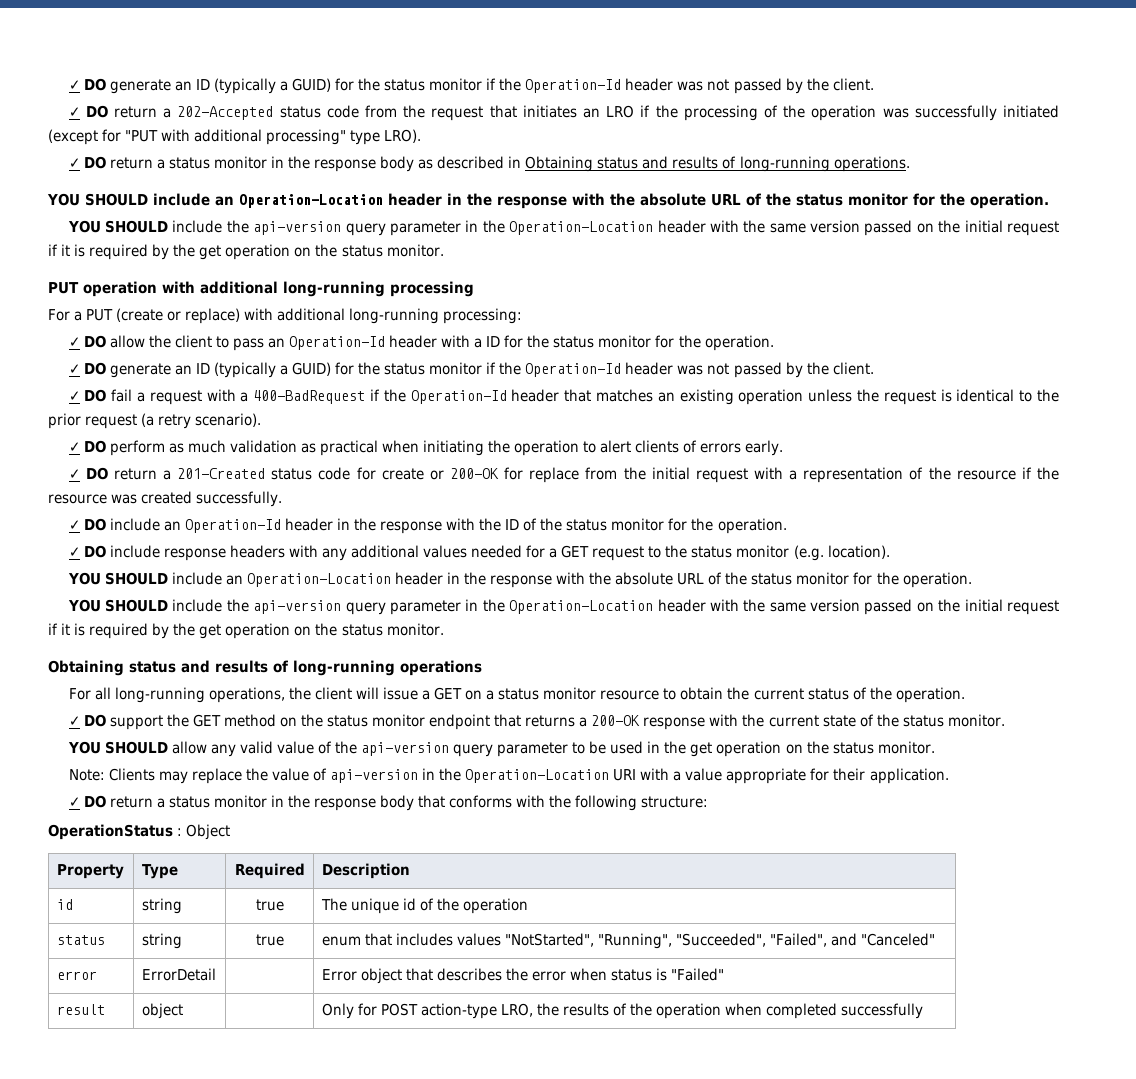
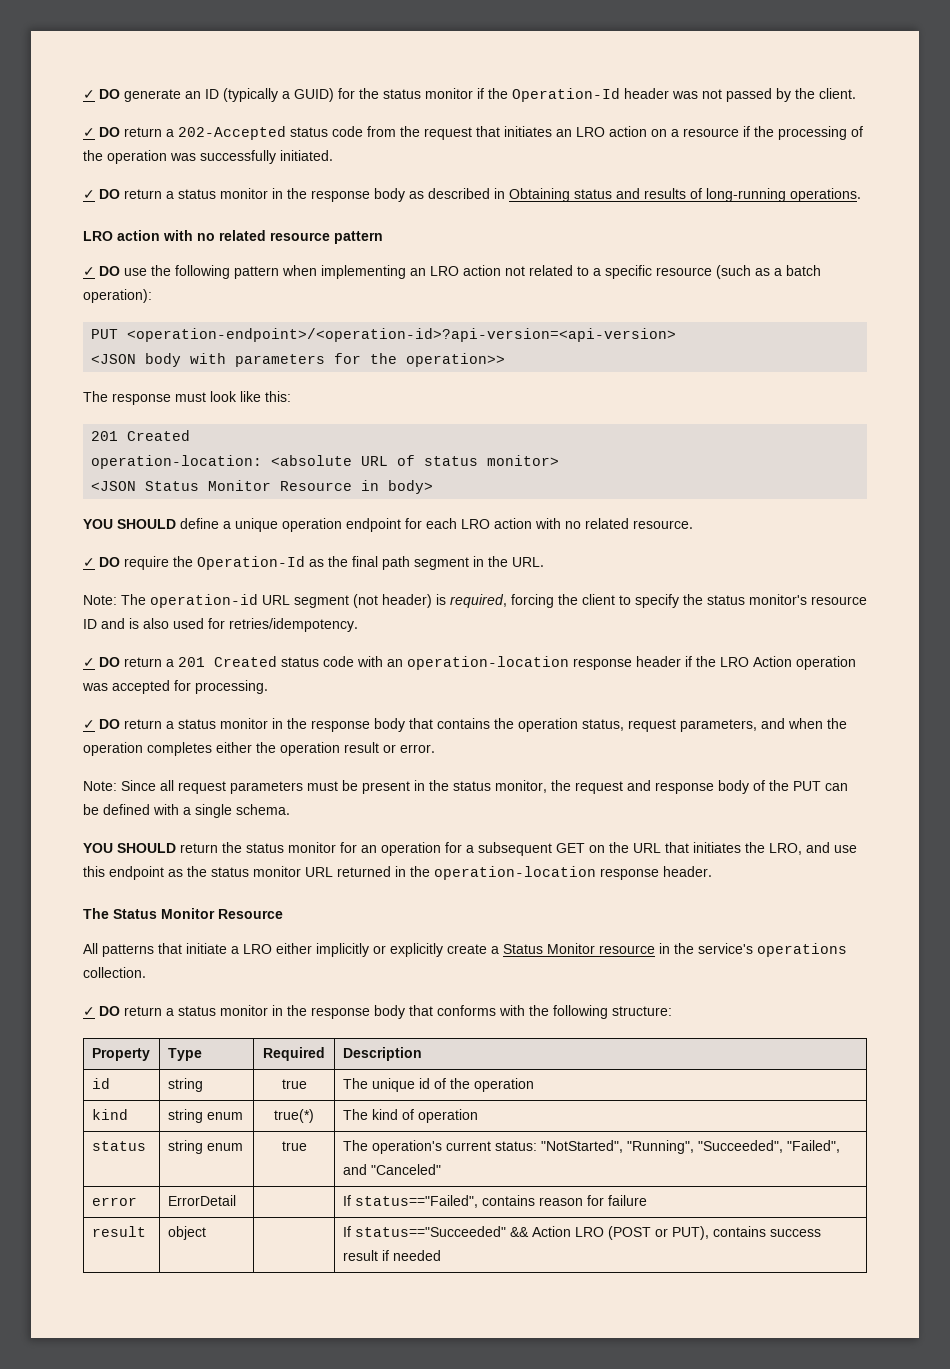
- ✓ DO return a 202-Accepted status code from the request that initiates an LRO if the processing of the operation was successfully initiated (except for "PUT with additional processing" type LRO).
+ ✓ DO return a 202-Accepted status code from the request that initiates an LRO action on a resource if the processing of the operation was successfully initiated.
  ✓ DO return a status monitor in the response body as described in Obtaining status and results of long-running operations.
- YOU SHOULD include an Operation-Location header in the response with the absolute URL of the status monitor for the operation.
- YOU SHOULD include the api-version query parameter in the Operation-Location header with the same version passed on the initial request if it is required by the get operation on the status monitor.
- PUT operation with additional long-running processing
- For a PUT (create or replace) with additional long-running processing:
- ✓ DO allow the client to pass an Operation-Id header with a ID for the status monitor for the operation.
- ✓ DO generate an ID (typically a GUID) for the status monitor if the Operation-Id header was not passed by the client.
- ✓ DO fail a request with a 400-BadRequest if the Operation-Id header that matches an existing operation unless the request is identical to the prior request (a retry scenario).
- ✓ DO perform as much validation as practical when initiating the operation to alert clients of errors early.
- ✓ DO return a 201-Created status code for create or 200-OK for replace from the initial request with a representation of the resource if the resource was created successfully.
- ✓ DO include an Operation-Id header in the response with the ID of the status monitor for the operation.
- ✓ DO include response headers with any additional values needed for a GET request to the status monitor (e.g. location).
- YOU SHOULD include an Operation-Location header in the response with the absolute URL of the status monitor for the operation.
- YOU SHOULD include the api-version query parameter in the Operation-Location header with the same version passed on the initial request if it is required by the get operation on the status monitor.
- Obtaining status and results of long-running operations
- For all long-running operations, the client will issue a GET on a status monitor resource to obtain the current status of the operation.
- ✓ DO support the GET method on the status monitor endpoint that returns a 200-OK response with the current state of the status monitor.
- YOU SHOULD allow any valid value of the api-version query parameter to be used in the get operation on the status monitor.
- Note: Clients may replace the value of api-version in the Operation-Location URI with a value appropriate for their application.
+ LRO action with no related resource pattern
+ ✓ DO use the following pattern when implementing an LRO action not related to a specific resource (such as a batch operation):
+ PUT <operation-endpoint>/<operation-id>?api-version=<api-version>
+ <JSON body with parameters for the operation>>
+ The response must look like this:
+ 201 Created
+ operation-location: <absolute URL of status monitor>
+ <JSON Status Monitor Resource in body>
+ YOU SHOULD define a unique operation endpoint for each LRO action with no related resource.
+ ✓ DO require the Operation-Id as the final path segment in the URL.
+ Note: The operation-id URL segment (not header) is required, forcing the client to specify the status monitor's resource ID and is also used for retries/idempotency.
+ ✓ DO return a 201 Created status code with an operation-location response header if the LRO Action operation was accepted for processing.
+ ✓ DO return a status monitor in the response body that contains the operation status, request parameters, and when the operation completes either the operation result or error.
+ Note: Since all request parameters must be present in the status monitor, the request and response body of the PUT can be defined with a single schema.
+ YOU SHOULD return the status monitor for an operation for a subsequent GET on the URL that initiates the LRO, and use this endpoint as the status monitor URL returned in the operation-location response header.
+ The Status Monitor Resource
+ All patterns that initiate a LRO either implicitly or explicitly create a Status Monitor resource in the service's operations collection.
- OperationStatus : Object
+ kind | string enum | true(*) | The kind of operation
- status | string | true | enum that includes values "NotStarted", "Running", "Succeeded", "Failed", and "Canceled"
+ status | string enum | true | The operation's current status: "NotStarted", "Running", "Succeeded", "Failed", and "Canceled"
- error | ErrorDetail | | Error object that describes the error when status is "Failed"
- result | object | | Only for POST action-type LRO, the results of the operation when completed successfully
+ error | ErrorDetail | | If status=="Failed", contains reason for failure
+ result | object | | If status=="Succeeded" && Action LRO (POST or PUT), contains success result if needed

